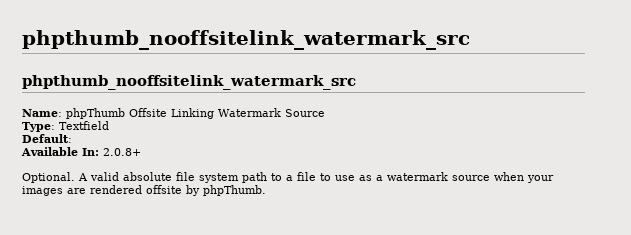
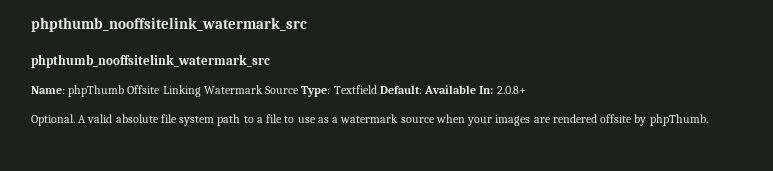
- Name: phpThumb Offsite Linking Watermark Source
- Type: Textfield
- Default:
- Available In: 2.0.8+
+ Name: phpThumb Offsite Linking Watermark Source Type: Textfield Default: Available In: 2.0.8+

